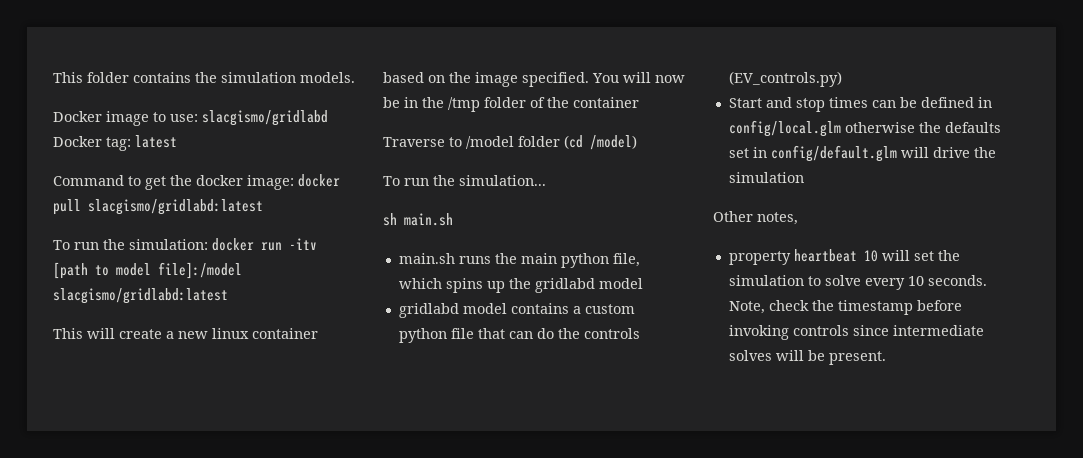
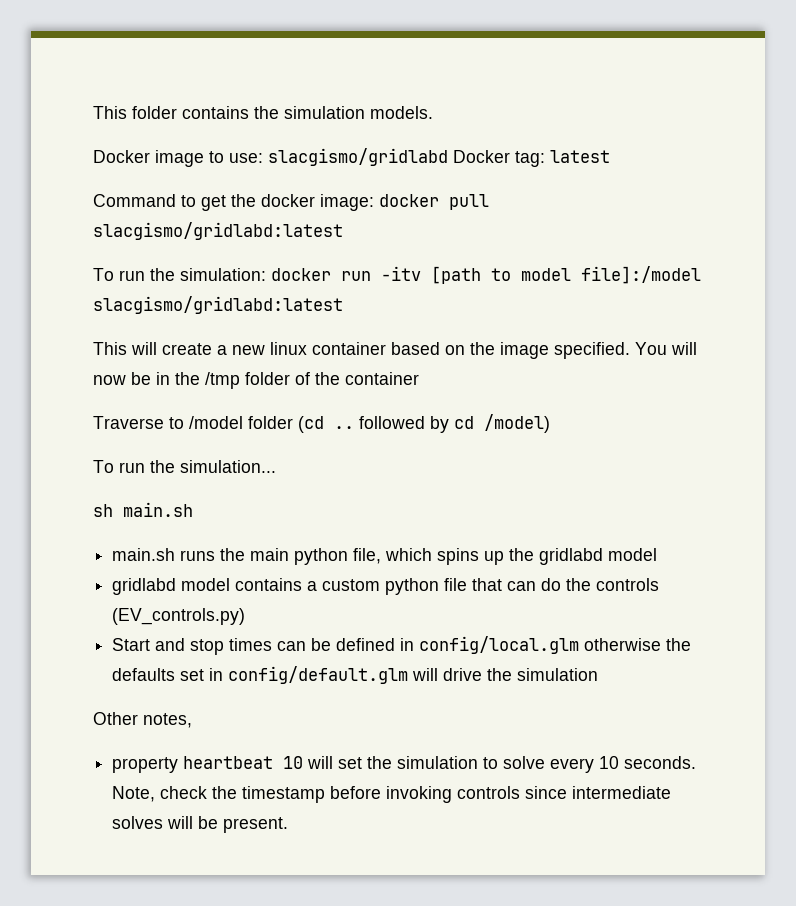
- Traverse to /model folder (cd /model)
+ Traverse to /model folder (cd .. followed by cd /model)

